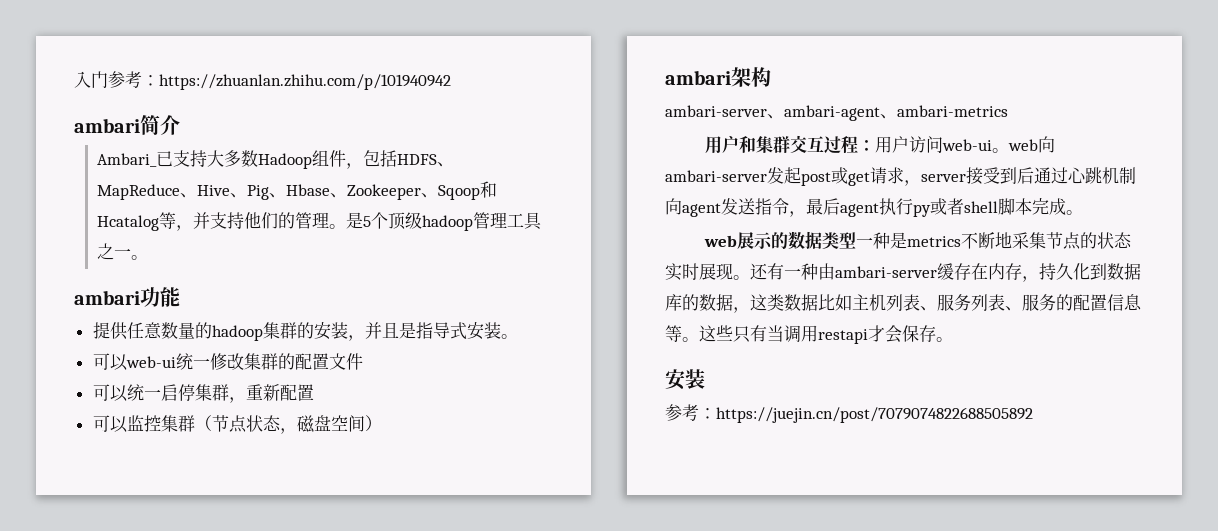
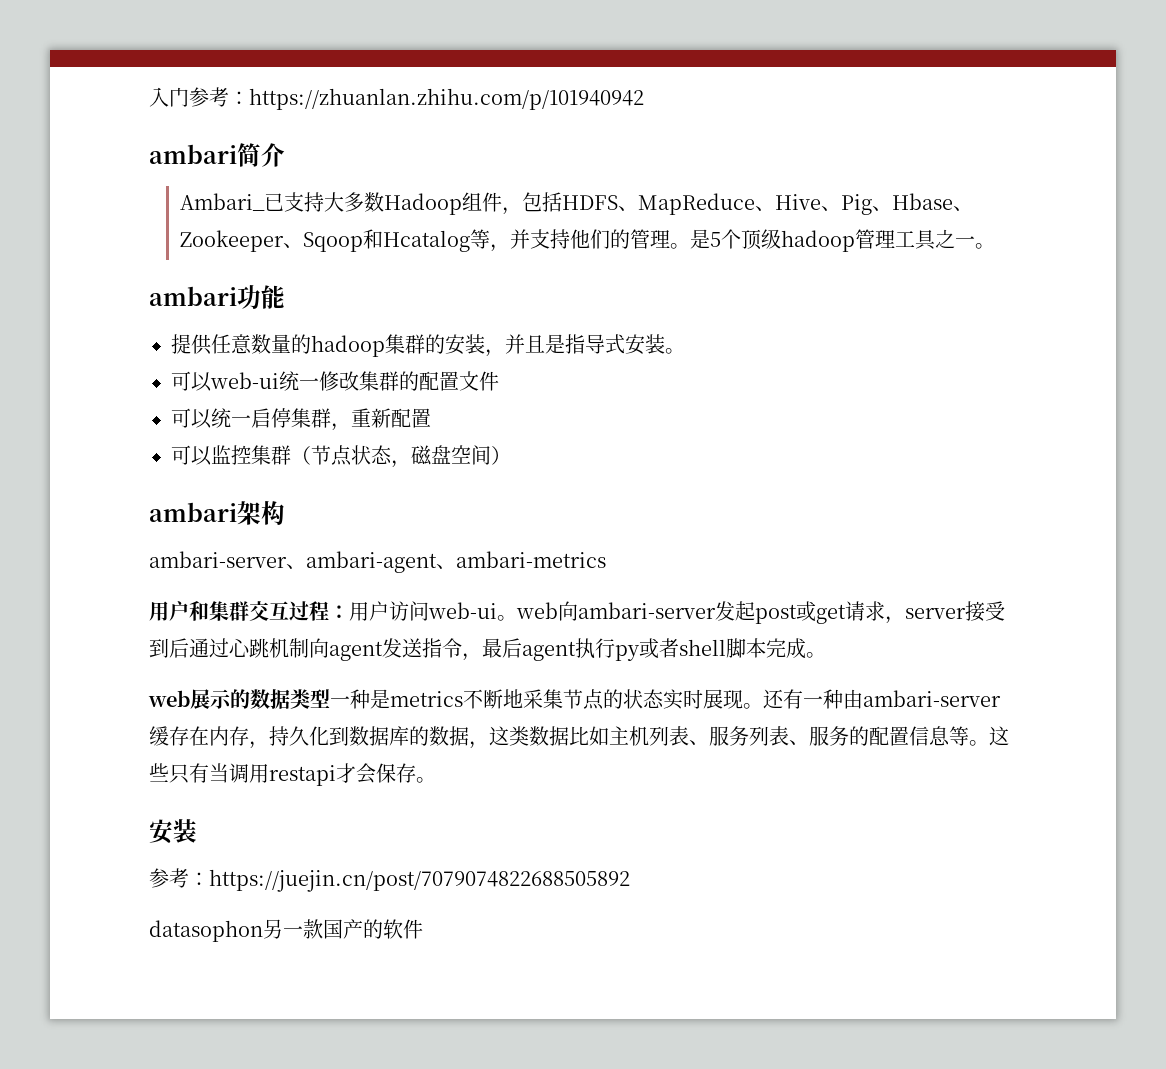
+ datasophon另一款国产的软件

